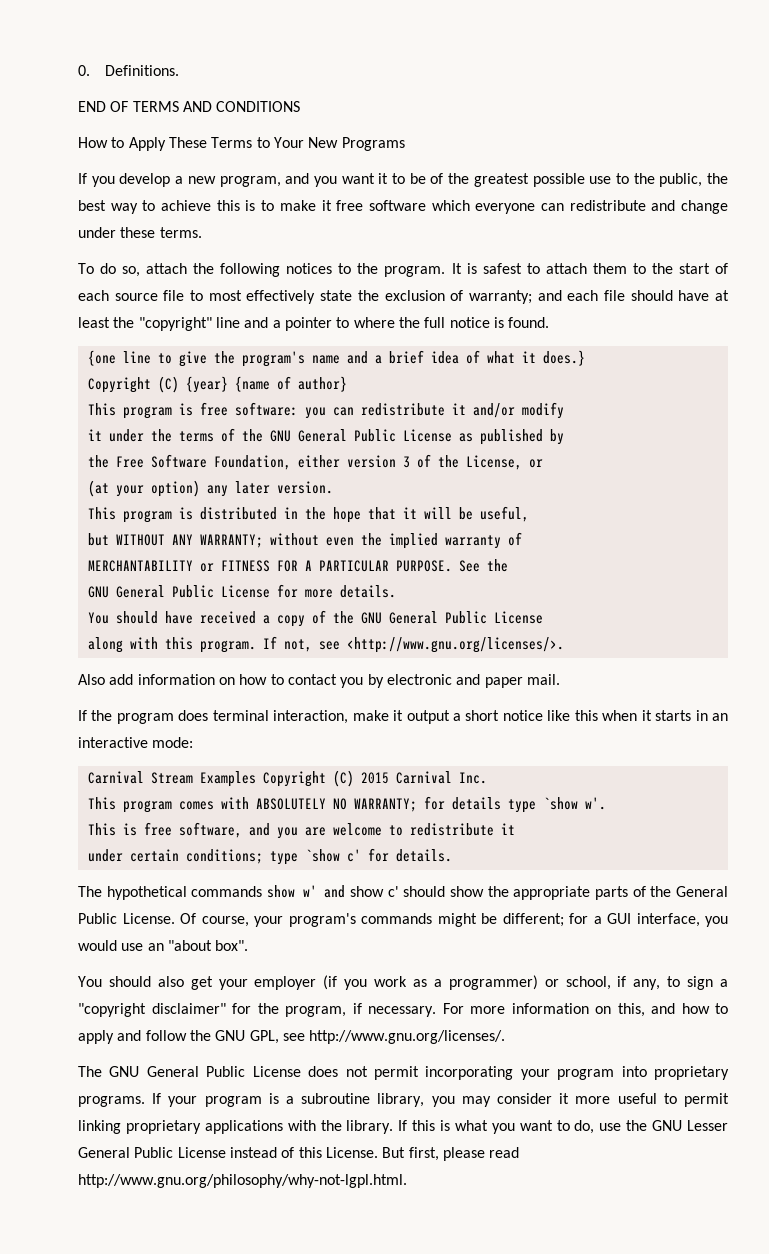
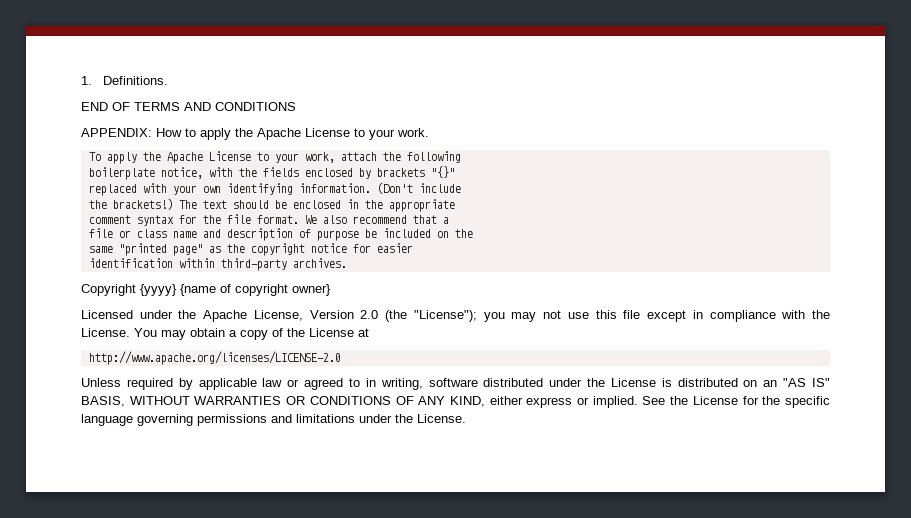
- 0. Definitions.
+ 1. Definitions.
- How to Apply These Terms to Your New Programs
- If you develop a new program, and you want it to be of the greatest possible use to the public, the best way to achieve this is to make it free software which everyone can redistribute and change under these terms.
- To do so, attach the following notices to the program. It is safest to attach them to the start of each source file to most effectively state the exclusion of warranty; and each file should have at least the "copyright" line and a pointer to where the full notice is found.
- {one line to give the program's name and a brief idea of what it does.}
- Copyright (C) {year} {name of author}
- This program is free software: you can redistribute it and/or modify
- it under the terms of the GNU General Public License as published by
- the Free Software Foundation, either version 3 of the License, or
- (at your option) any later version.
- This program is distributed in the hope that it will be useful,
- but WITHOUT ANY WARRANTY; without even the implied warranty of
- MERCHANTABILITY or FITNESS FOR A PARTICULAR PURPOSE. See the
- GNU General Public License for more details.
- You should have received a copy of the GNU General Public License
- along with this program. If not, see <http://www.gnu.org/licenses/>.
- Also add information on how to contact you by electronic and paper mail.
- If the program does terminal interaction, make it output a short notice like this when it starts in an interactive mode:
- Carnival Stream Examples Copyright (C) 2015 Carnival Inc.
- This program comes with ABSOLUTELY NO WARRANTY; for details type `show w'.
- This is free software, and you are welcome to redistribute it
- under certain conditions; type `show c' for details.
- The hypothetical commands show w' and show c' should show the appropriate parts of the General Public License. Of course, your program's commands might be different; for a GUI interface, you would use an "about box".
- You should also get your employer (if you work as a programmer) or school, if any, to sign a "copyright disclaimer" for the program, if necessary. For more information on this, and how to apply and follow the GNU GPL, see http://www.gnu.org/licenses/.
- The GNU General Public License does not permit incorporating your program into proprietary programs. If your program is a subroutine library, you may consider it more useful to permit linking proprietary applications with the library. If this is what you want to do, use the GNU Lesser General Public License instead of this License. But first, please read http://www.gnu.org/philosophy/why-not-lgpl.html.
+ APPENDIX: How to apply the Apache License to your work.
+ To apply the Apache License to your work, attach the following
+ boilerplate notice, with the fields enclosed by brackets "{}"
+ replaced with your own identifying information. (Don't include
+ the brackets!) The text should be enclosed in the appropriate
+ comment syntax for the file format. We also recommend that a
+ file or class name and description of purpose be included on the
+ same "printed page" as the copyright notice for easier
+ identification within third-party archives.
+ Copyright {yyyy} {name of copyright owner}
+ Licensed under the Apache License, Version 2.0 (the "License"); you may not use this file except in compliance with the License. You may obtain a copy of the License at
+ http://www.apache.org/licenses/LICENSE-2.0
+ Unless required by applicable law or agreed to in writing, software distributed under the License is distributed on an "AS IS" BASIS, WITHOUT WARRANTIES OR CONDITIONS OF ANY KIND, either express or implied. See the License for the specific language governing permissions and limitations under the License.

